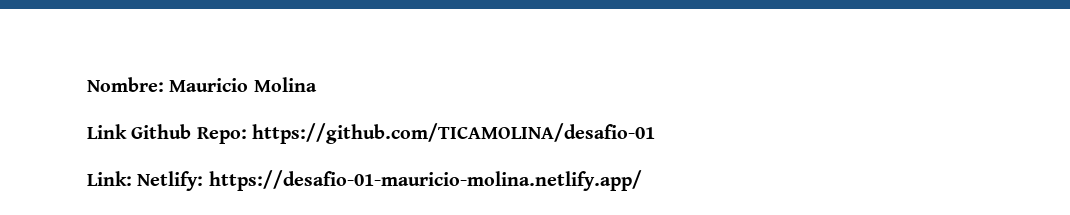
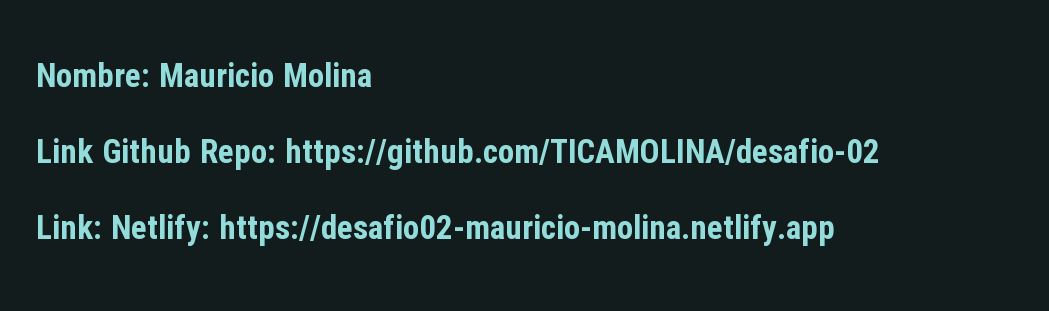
- Link Github Repo: https://github.com/TICAMOLINA/desafio-01
+ Link Github Repo: https://github.com/TICAMOLINA/desafio-02
- Link: Netlify: https://desafio-01-mauricio-molina.netlify.app/
+ Link: Netlify: https://desafio02-mauricio-molina.netlify.app

